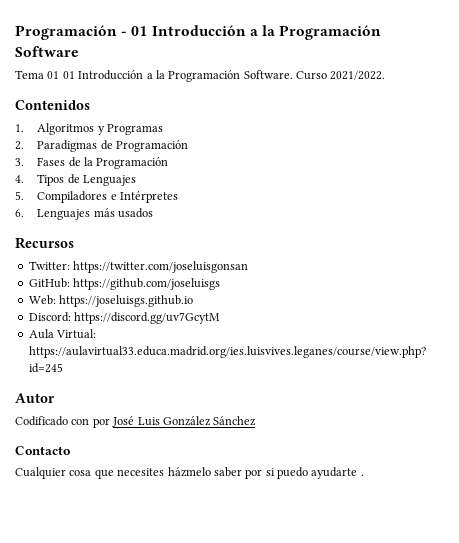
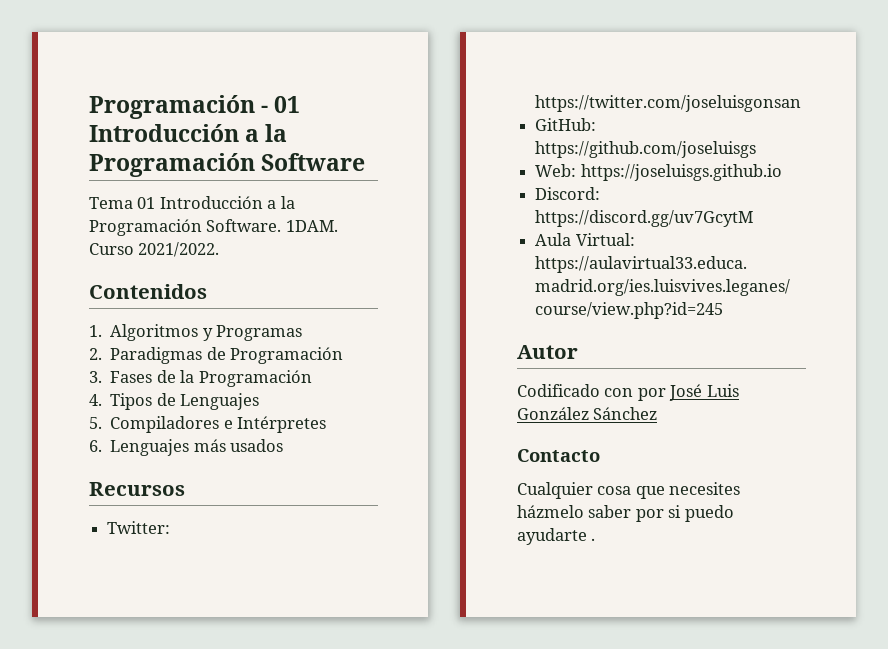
- Tema 01 01 Introducción a la Programación Software.
+ Tema 01 Introducción a la Programación Software.
+ 1DAM.

